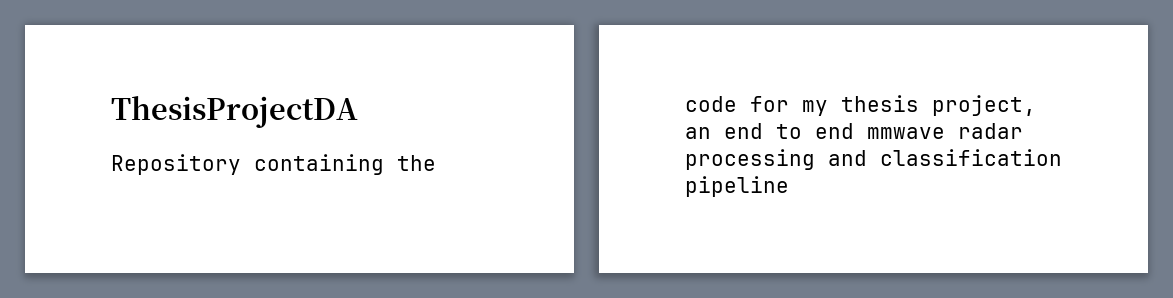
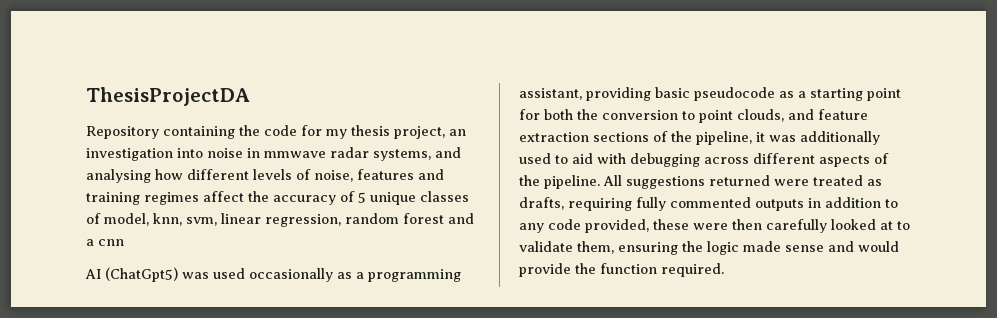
- Repository containing the code for my thesis project, an end to end mmwave radar processing and classification pipeline
+ Repository containing the code for my thesis project, an investigation into noise in mmwave radar systems, and analysing how different levels of noise, features and training regimes affect the accuracy of 5 unique classes of model, knn, svm, linear regression, random forest and a cnn
+ AI (ChatGpt5) was used occasionally as a programming assistant, providing basic pseudocode as a starting point for both the conversion to point clouds, and feature extraction sections of the pipeline, it was additionally used to aid with debugging across different aspects of the pipeline. All suggestions returned were treated as drafts, requiring fully commented outputs in addition to any code provided, these were then carefully looked at to validate them, ensuring the logic made sense and would provide the function required.

